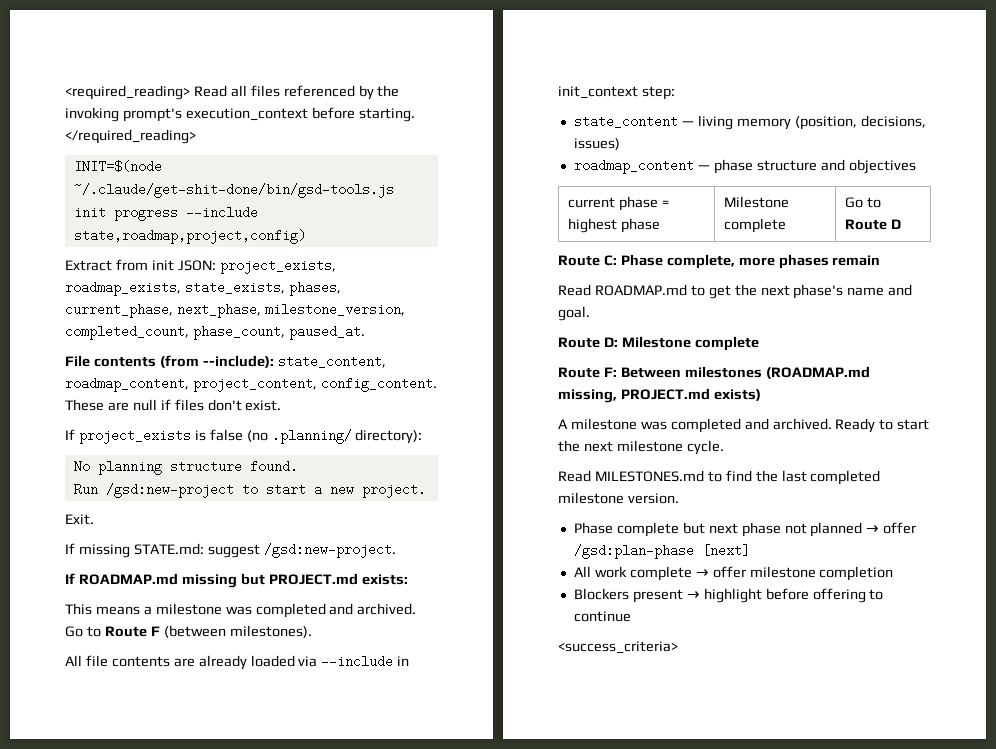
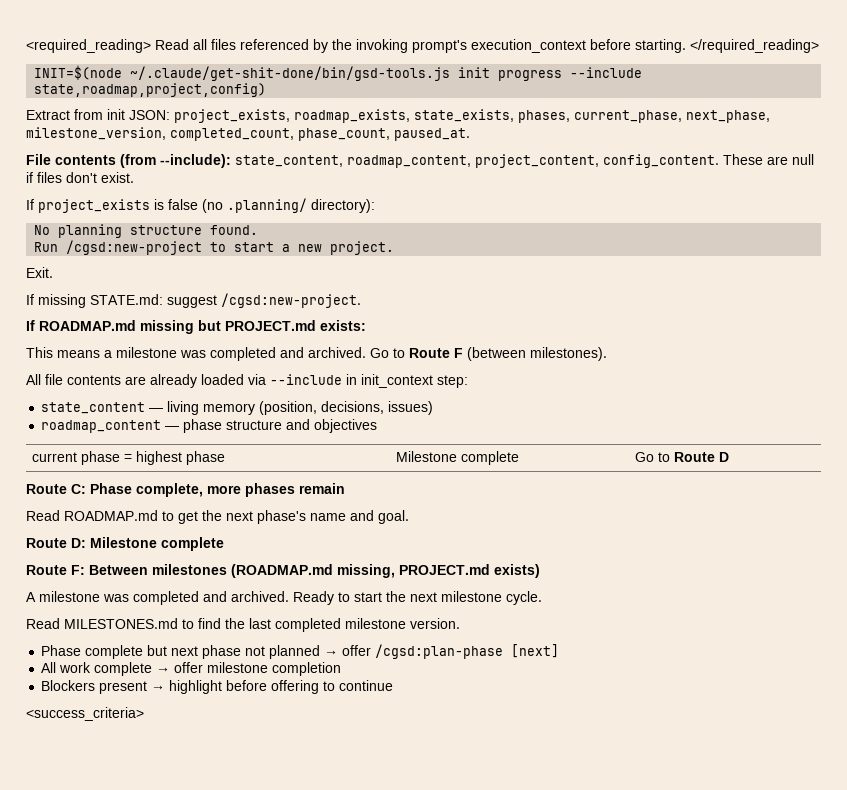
- Run /gsd:new-project to start a new project.
+ Run /cgsd:new-project to start a new project.
- If missing STATE.md: suggest /gsd:new-project.
+ If missing STATE.md: suggest /cgsd:new-project.
- Phase complete but next phase not planned → offer /gsd:plan-phase [next]
+ Phase complete but next phase not planned → offer /cgsd:plan-phase [next]

